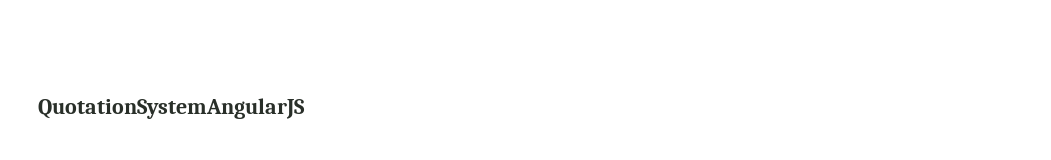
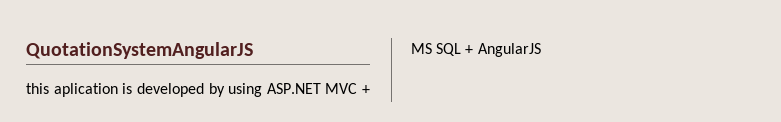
+ this aplication is developed by using ASP.NET MVC + MS SQL + AngularJS

